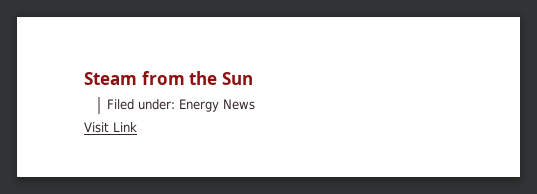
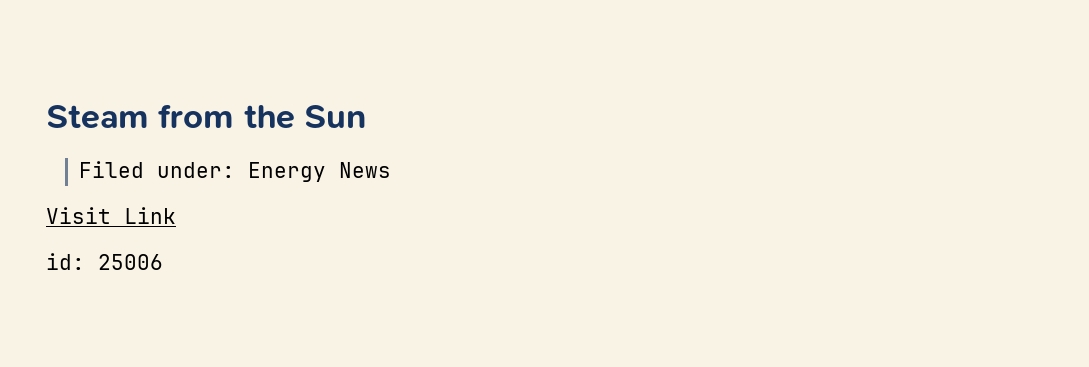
+ id: 25006

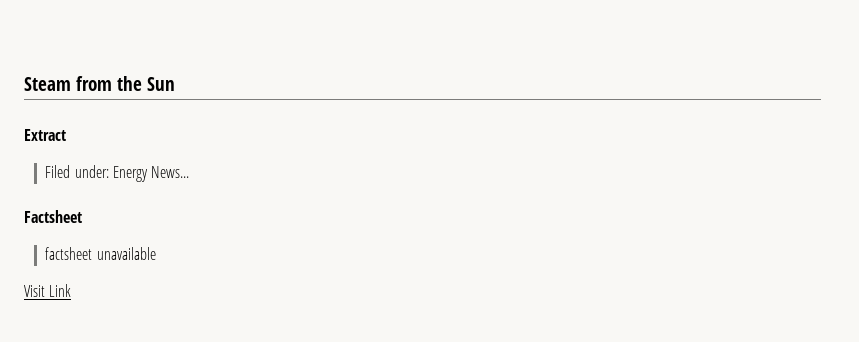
+ Extract
- Filed under: Energy News
+ Filed under: Energy News...
+ Factsheet
+ factsheet unavailable
- id: 25006

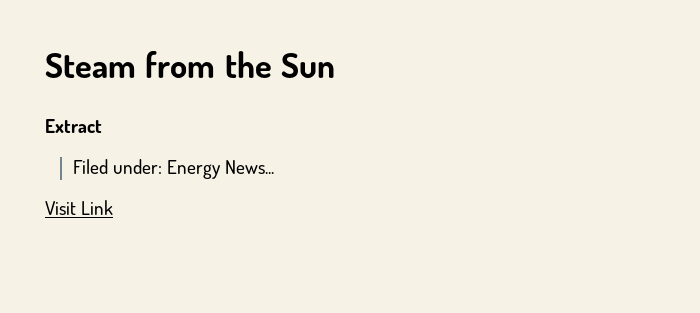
- Factsheet
- factsheet unavailable

